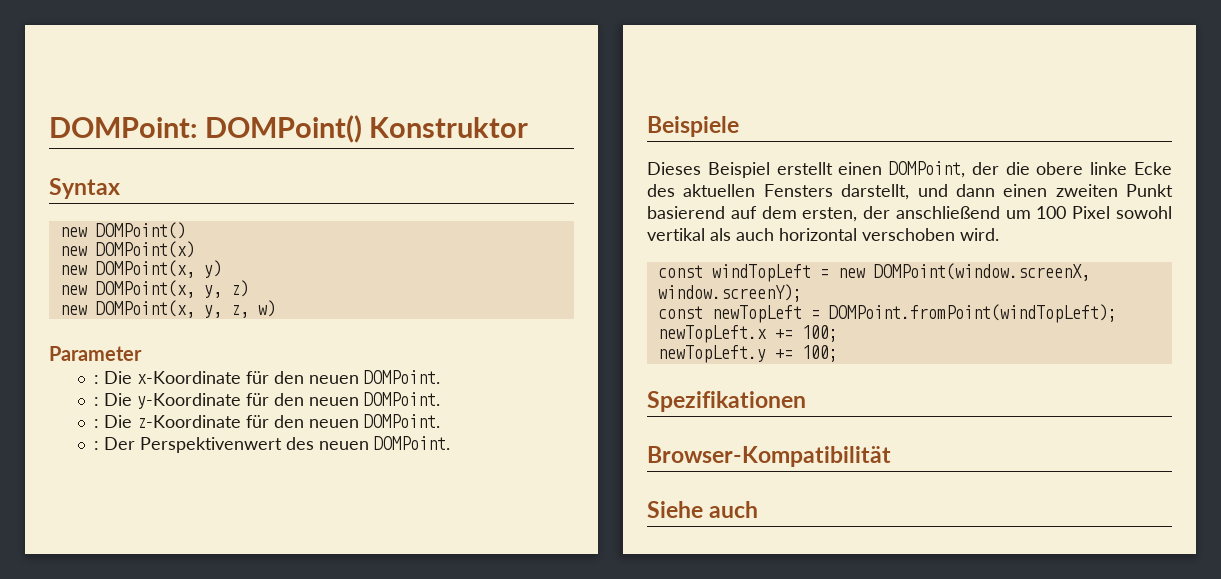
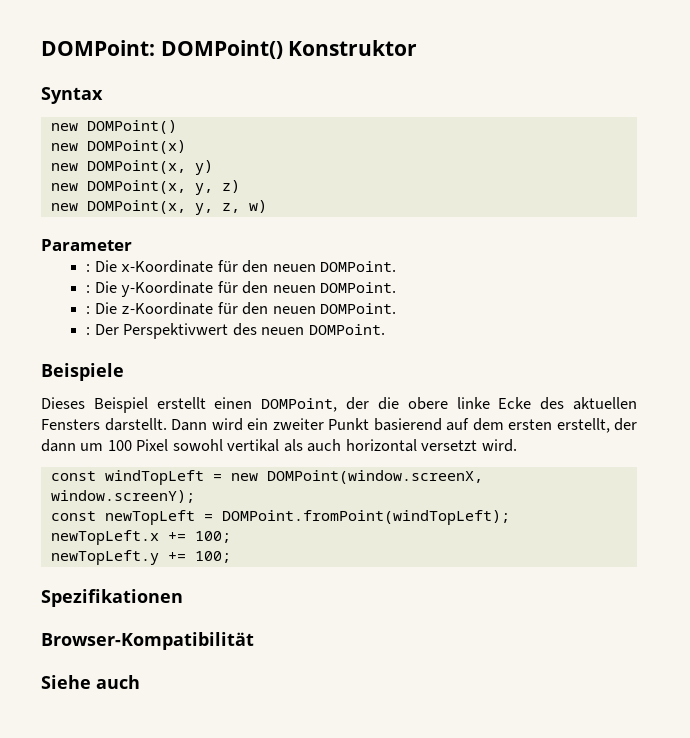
- : Der Perspektivenwert des neuen DOMPoint.
+ : Der Perspektivwert des neuen DOMPoint.
- Dieses Beispiel erstellt einen DOMPoint, der die obere linke Ecke des aktuellen Fensters darstellt, und dann einen zweiten Punkt basierend auf dem ersten, der anschließend um 100 Pixel sowohl vertikal als auch horizontal verschoben wird.
+ Dieses Beispiel erstellt einen DOMPoint, der die obere linke Ecke des aktuellen Fensters darstellt. Dann wird ein zweiter Punkt basierend auf dem ersten erstellt, der dann um 100 Pixel sowohl vertikal als auch horizontal versetzt wird.

